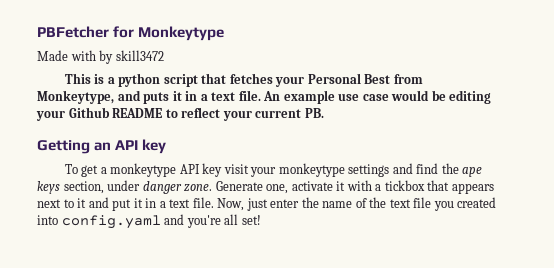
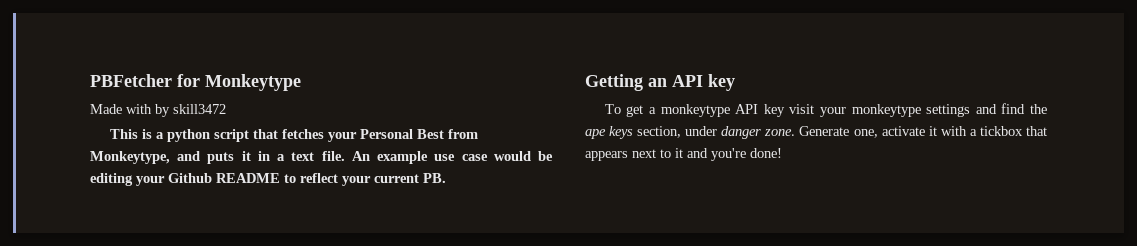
- Generate one, activate it with a tickbox that appears next to it and put it in a text file. Now, just enter the name of the text file you created into config.yaml and you're all set!
+ Generate one, activate it with a tickbox that appears next to it and you're done!

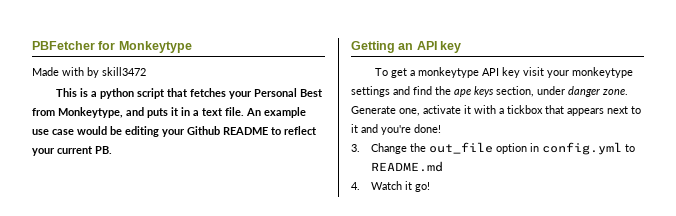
+ 3. Change the out_file option in config.yml to README.md
+ 4. Watch it go!

